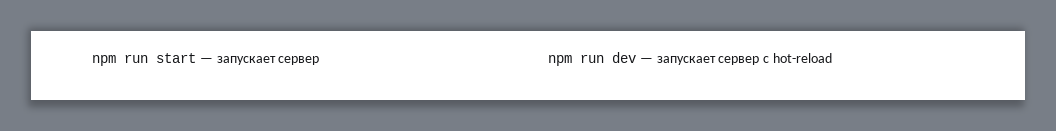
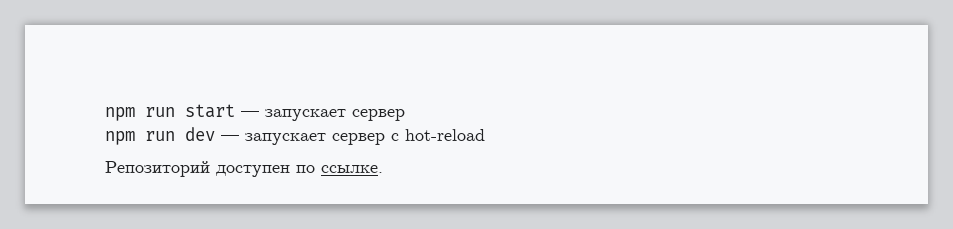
+ Репозиторий доступен по ссылке.

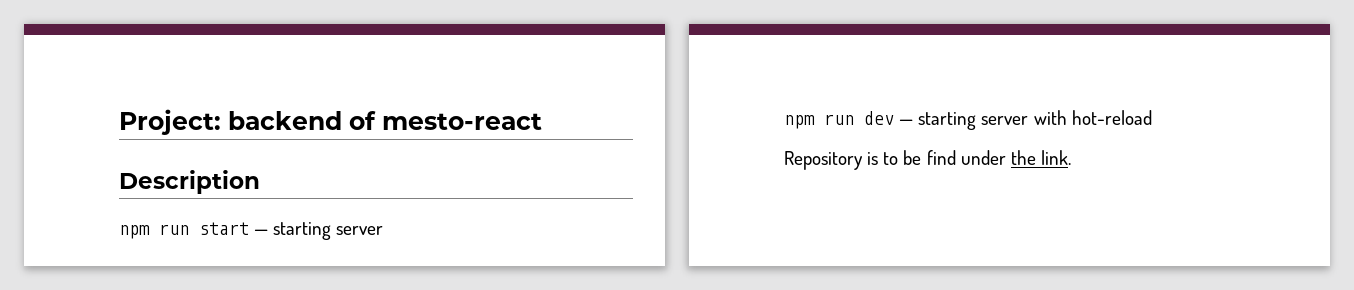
+ Project: backend of mesto-react
+ Description
- npm run start — запускает сервер
+ npm run start — starting server
- npm run dev — запускает сервер с hot-reload
- Репозиторий доступен по ссылке.
+ npm run dev — starting server with hot-reload
+ Repository is to be find under the link.

